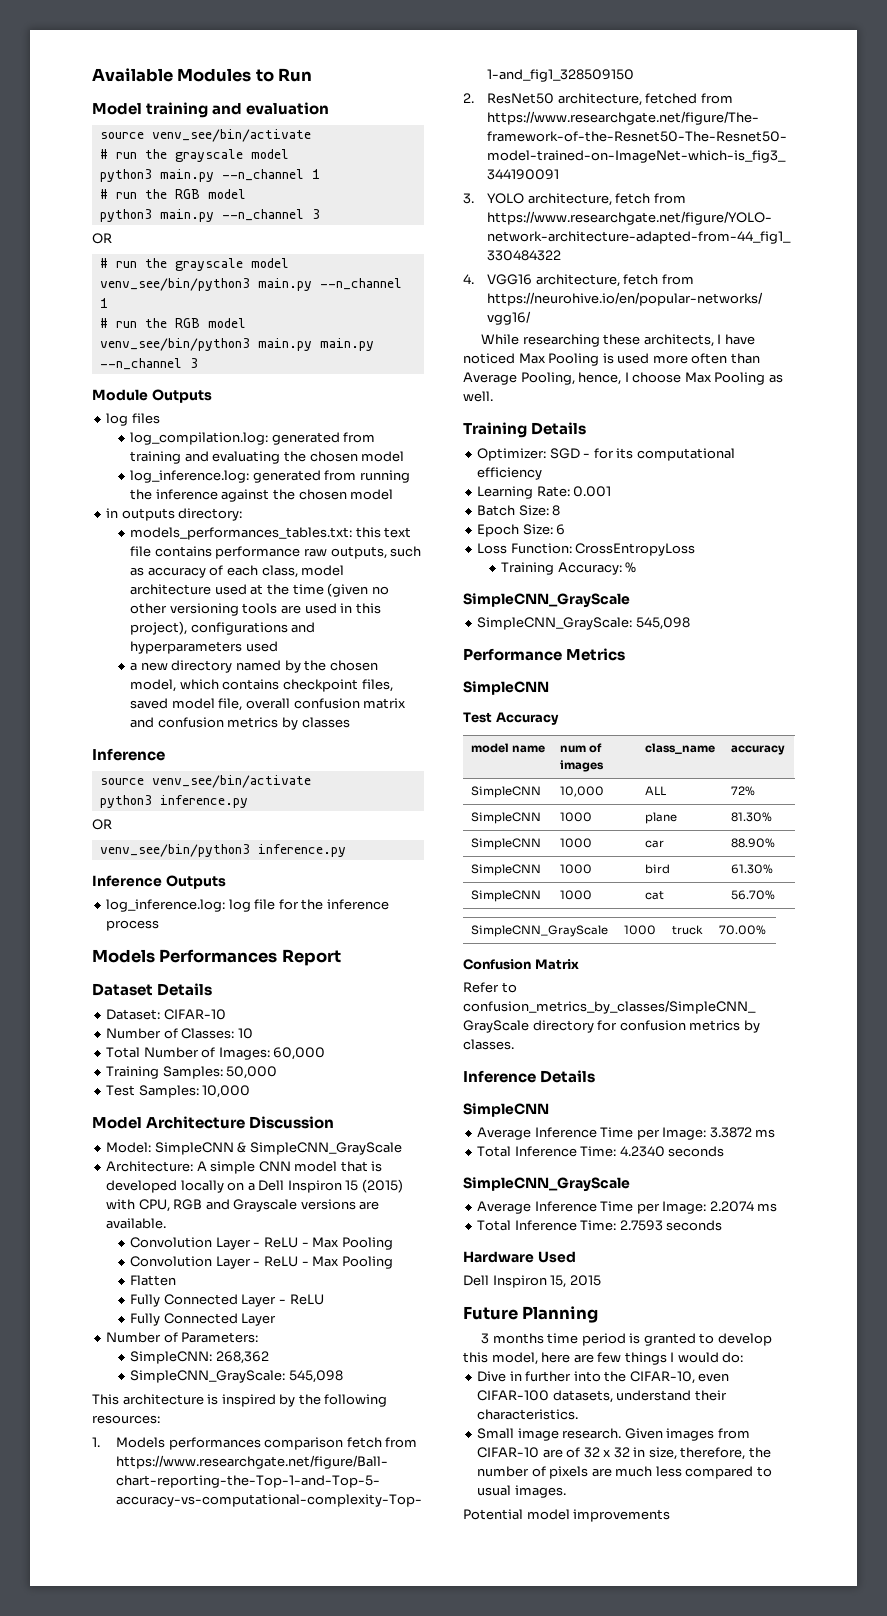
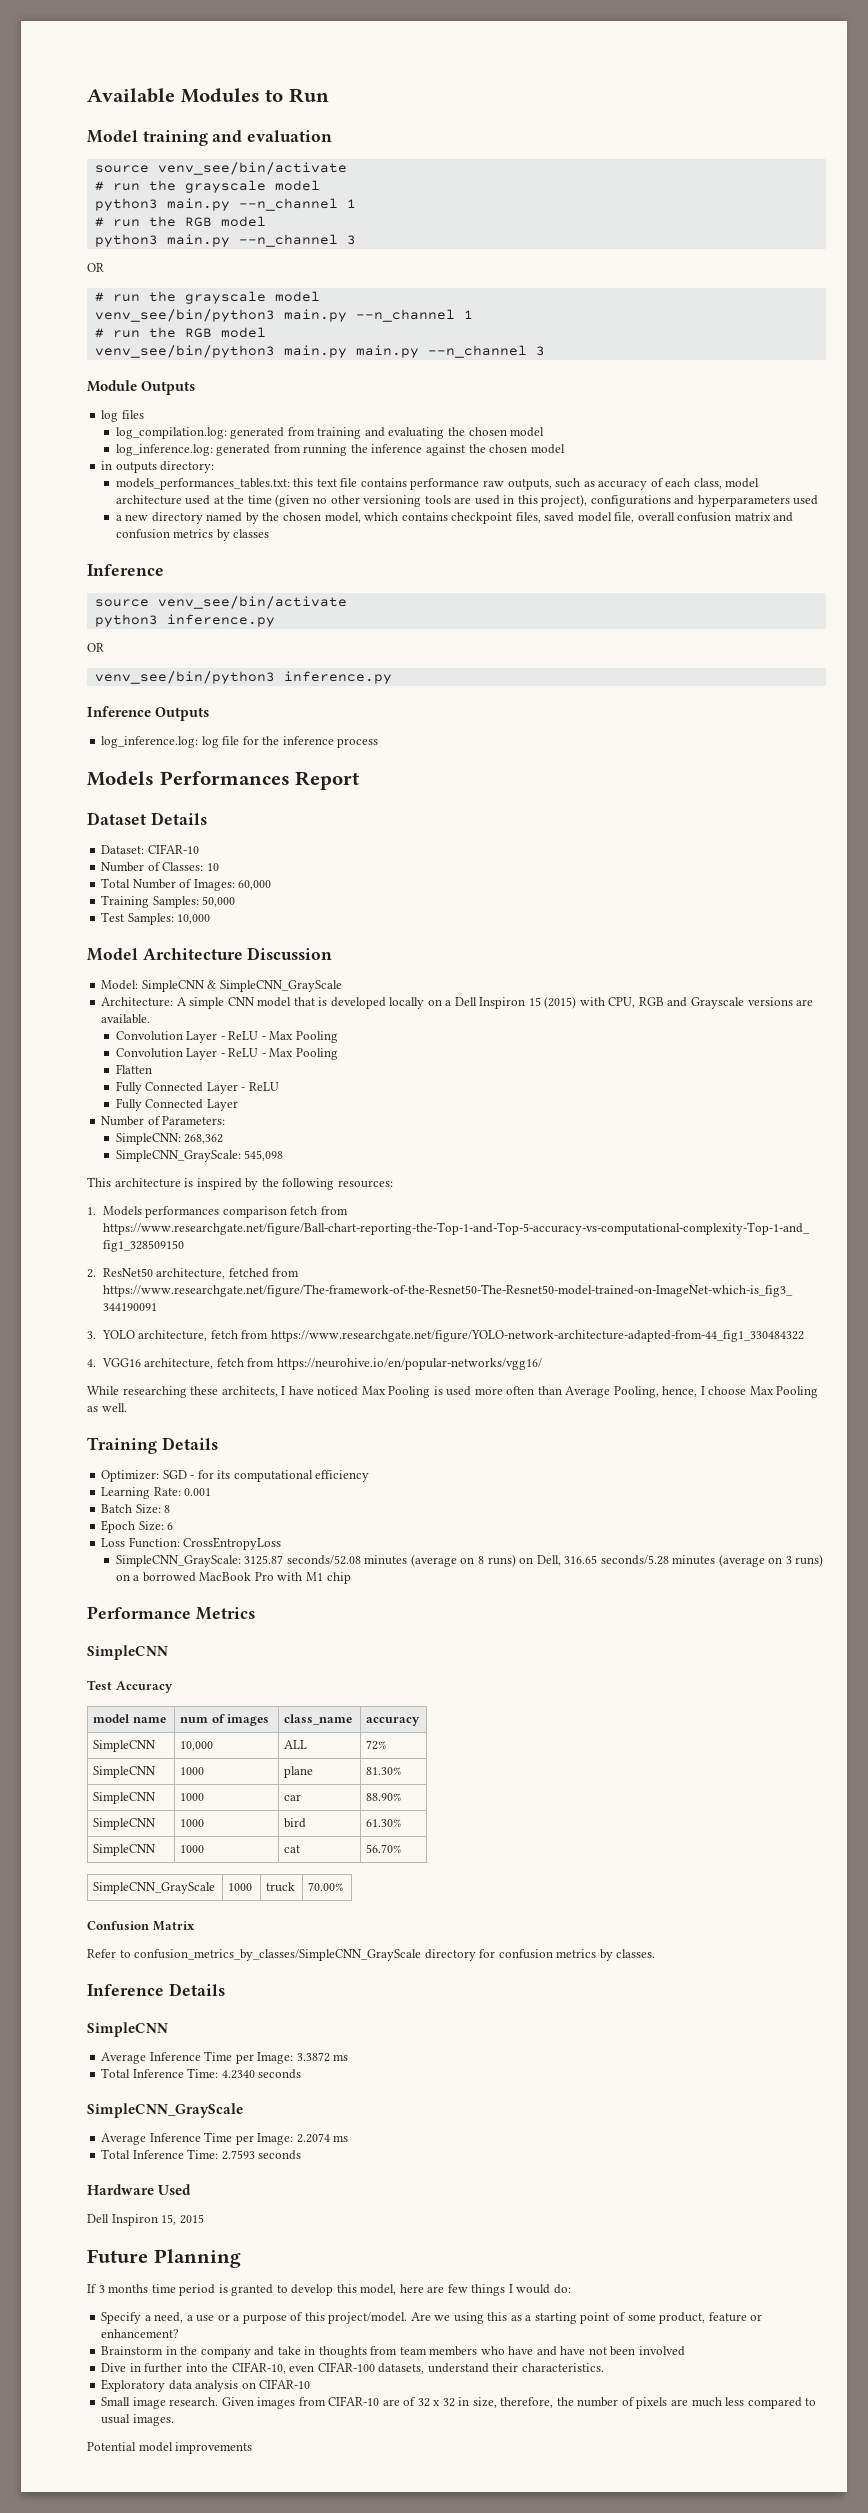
- Training Accuracy: %
- SimpleCNN_GrayScale
- SimpleCNN_GrayScale: 545,098
+ SimpleCNN_GrayScale: 3125.87 seconds/52.08 minutes (average on 8 runs) on Dell, 316.65 seconds/5.28 minutes (average on 3 runs) on a borrowed MacBook Pro with M1 chip
- 3 months time period is granted to develop this model, here are few things I would do:
+ If 3 months time period is granted to develop this model, here are few things I would do:
+ Specify a need, a use or a purpose of this project/model. Are we using this as a starting point of some product, feature or enhancement?
+ Brainstorm in the company and take in thoughts from team members who have and have not been involved
+ Exploratory data analysis on CIFAR-10

